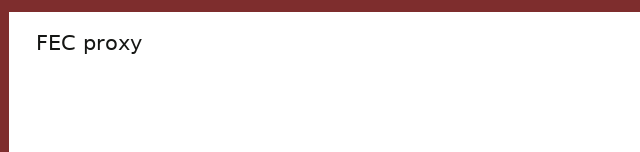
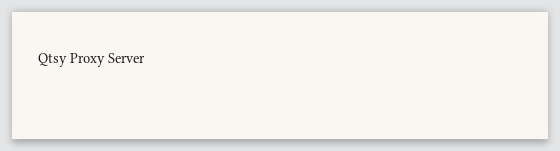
- FEC proxy
+ Qtsy Proxy Server

